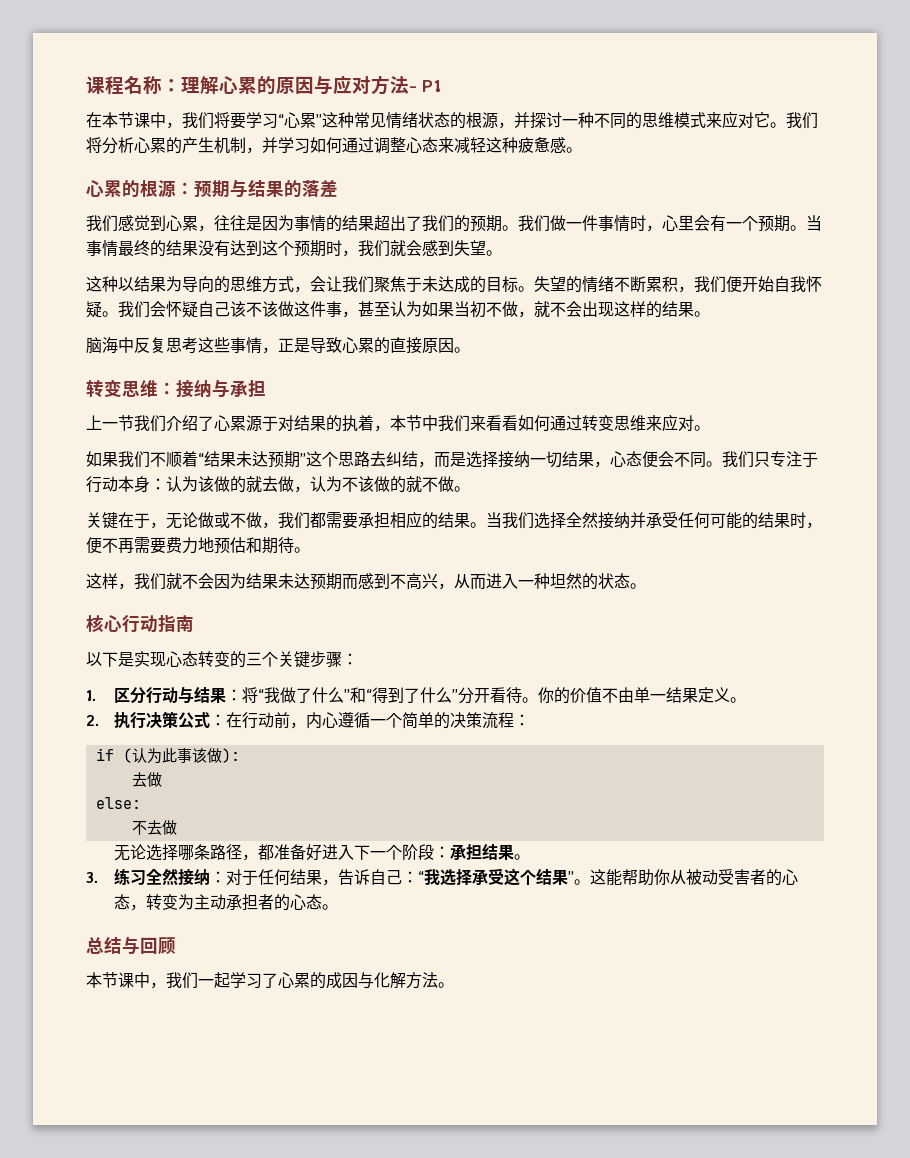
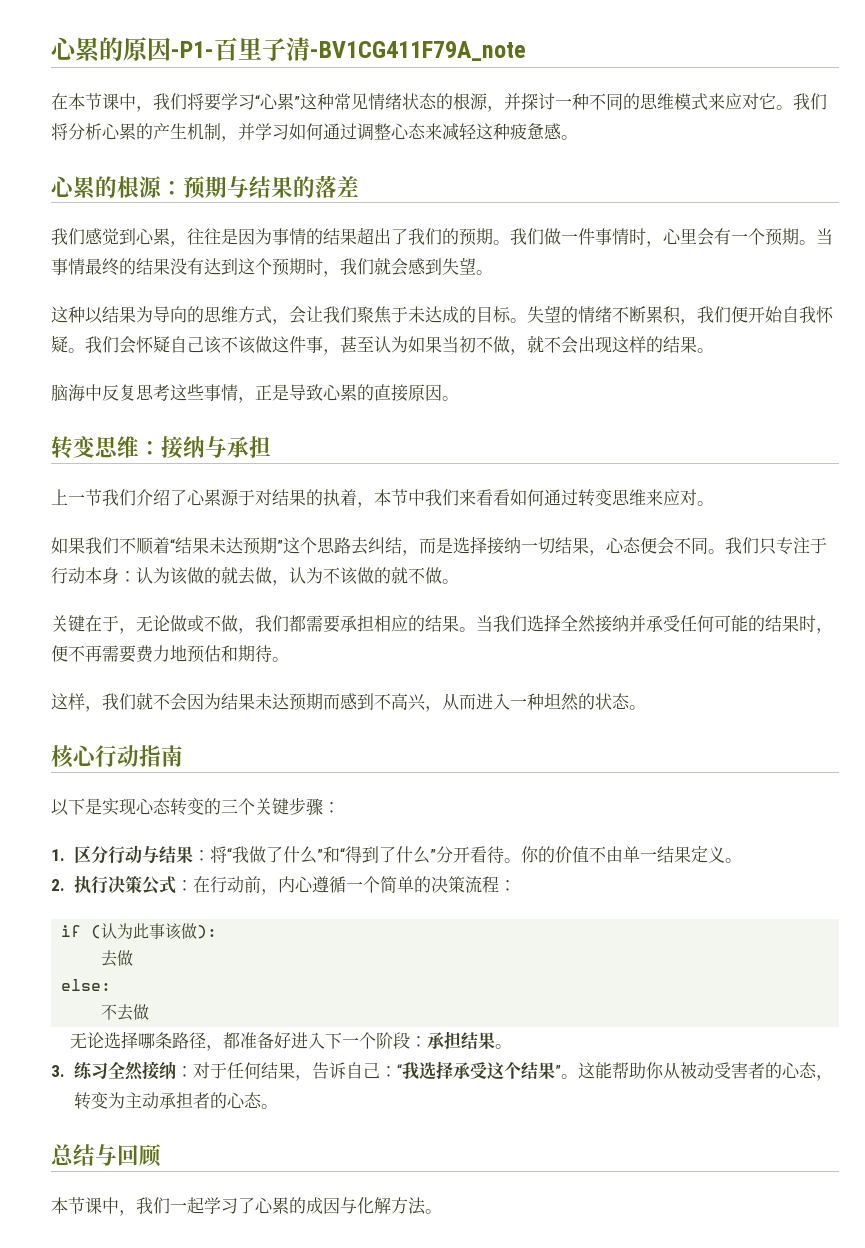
- 课程名称：理解心累的原因与应对方法- P1
+ 心累的原因-P1-百里子清-BV1CG411F79A_note

